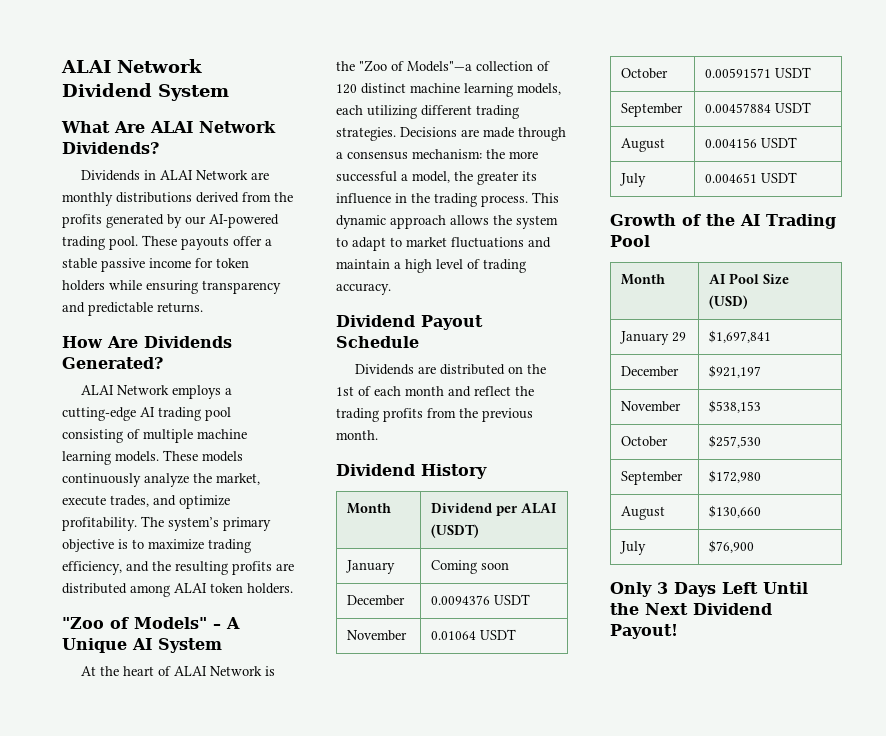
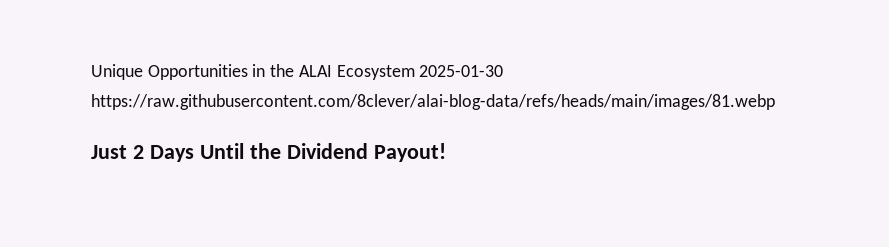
- ALAI Network Dividend System
- What Are ALAI Network Dividends?
- Dividends in ALAI Network are monthly distributions derived from the profits generated by our AI-powered trading pool. These payouts offer a stable passive income for token holders while ensuring transparency and predictable returns.
- How Are Dividends Generated?
- ALAI Network employs a cutting-edge AI trading pool consisting of multiple machine learning models. These models continuously analyze the market, execute trades, and optimize profitability. The system’s primary objective is to maximize trading efficiency, and the resulting profits are distributed among ALAI token holders.
- "Zoo of Models" – A Unique AI System
- At the heart of ALAI Network is the "Zoo of Models"—a collection of 120 distinct machine learning models, each utilizing different trading strategies. Decisions are made through a consensus mechanism: the more successful a model, the greater its influence in the trading process. This dynamic approach allows the system to adapt to market fluctuations and maintain a high level of trading accuracy.
- Dividend Payout Schedule
- Dividends are distributed on the 1st of each month and reflect the trading profits from the previous month.
- Dividend History
- Month | Dividend per ALAI (USDT)
- January | Coming soon
- December | 0.0094376 USDT
- November | 0.01064 USDT
- October | 0.00591571 USDT
- September | 0.00457884 USDT
- August | 0.004156 USDT
- July | 0.004651 USDT
- Growth of the AI Trading Pool
- Month | AI Pool Size (USD)
- January 29 | $1,697,841
- December | $921,197
- November | $538,153
- October | $257,530
- September | $172,980
- August | $130,660
- July | $76,900
- Only 3 Days Left Until the Next Dividend Payout!
+ Unique Opportunities in the ALAI Ecosystem 2025-01-30 https://raw.githubusercontent.com/8clever/alai-blog-data/refs/heads/main/images/81.webp
+ Just 2 Days Until the Dividend Payout!

